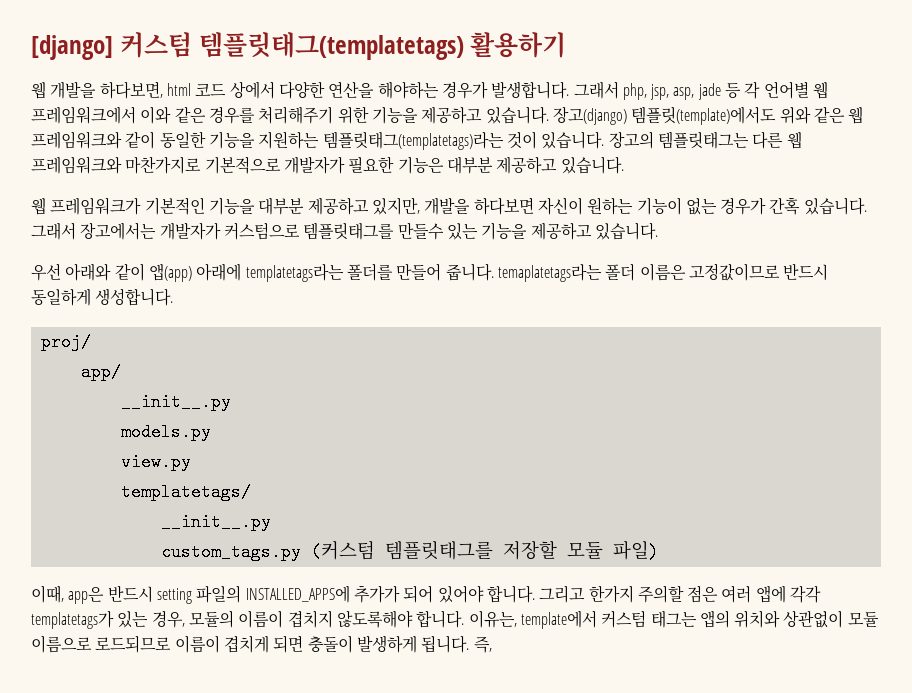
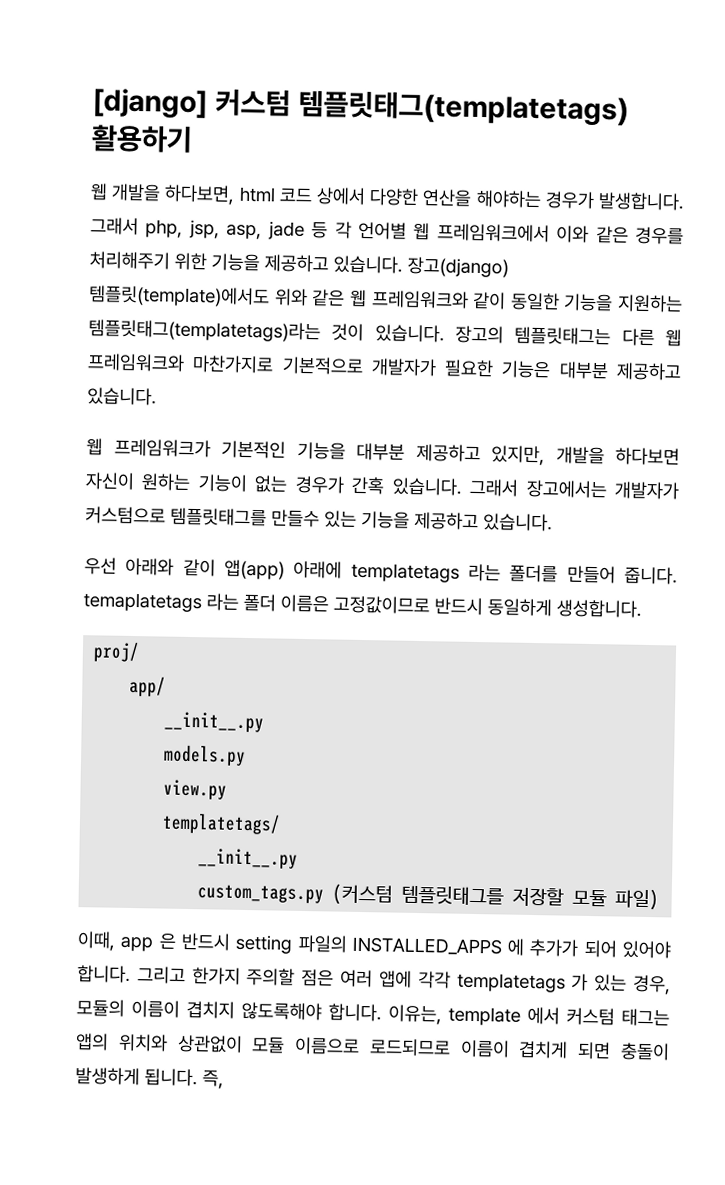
- 우선 아래와 같이 앱(app) 아래에 templatetags라는 폴더를 만들어 줍니다. temaplatetags라는 폴더 이름은 고정값이므로 반드시 동일하게 생성합니다.
+ 우선 아래와 같이 앱(app) 아래에 templatetags 라는 폴더를 만들어 줍니다. temaplatetags 라는 폴더 이름은 고정값이므로 반드시 동일하게 생성합니다.
- 이때, app은 반드시 setting 파일의 INSTALLED_APPS에 추가가 되어 있어야 합니다.
+ 이때, app 은 반드시 setting 파일의 INSTALLED_APPS 에 추가가 되어 있어야 합니다.
- 그리고 한가지 주의할 점은 여러 앱에 각각 templatetags가 있는 경우, 모듈의 이름이 겹치지 않도록해야 합니다.
+ 그리고 한가지 주의할 점은 여러 앱에 각각 templatetags 가 있는 경우, 모듈의 이름이 겹치지 않도록해야 합니다.
- 이유는, template에서 커스텀 태그는 앱의 위치와 상관없이 모듈 이름으로 로드되므로 이름이 겹치게 되면 충돌이 발생하게 됩니다.
+ 이유는, template 에서 커스텀 태그는 앱의 위치와 상관없이 모듈 이름으로 로드되므로 이름이 겹치게 되면 충돌이 발생하게 됩니다.

